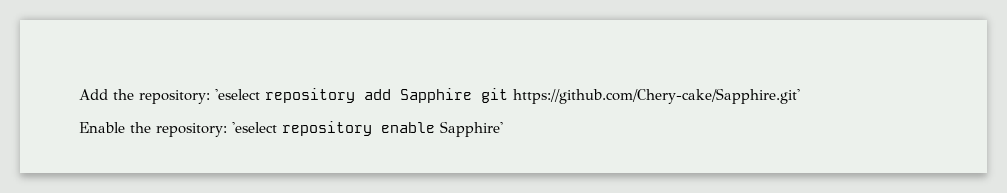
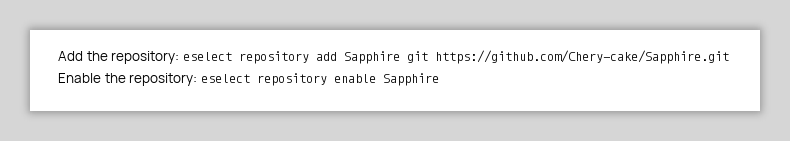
- Add the repository: 'eselect repository add Sapphire git https://github.com/Chery-cake/Sapphire.git'
+ Add the repository: eselect repository add Sapphire git https://github.com/Chery-cake/Sapphire.git
- Enable the repository: 'eselect repository enable Sapphire'
+ Enable the repository: eselect repository enable Sapphire

